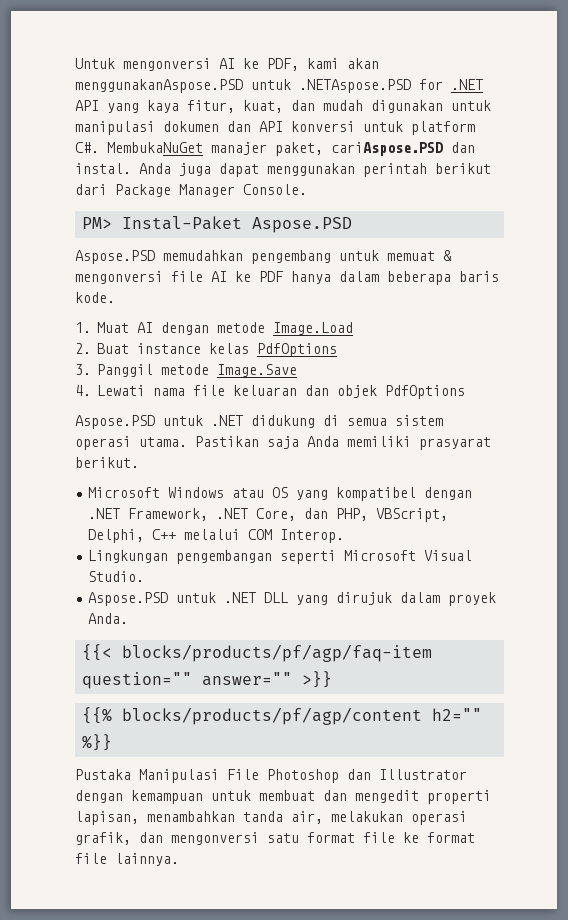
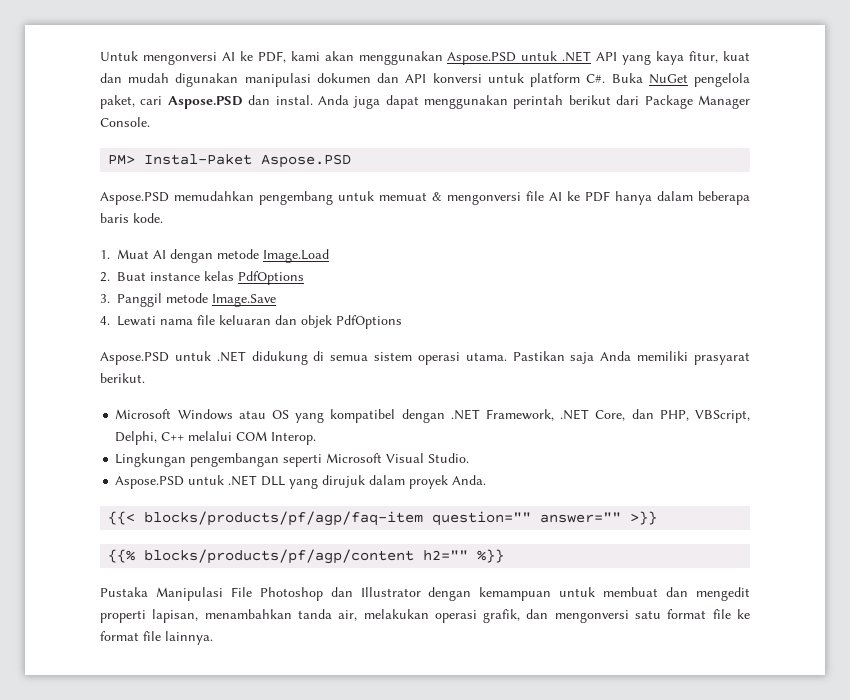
- Untuk mengonversi AI ke PDF, kami akan menggunakanAspose.PSD untuk .NETAspose.PSD for .NET API yang kaya fitur, kuat, dan mudah digunakan untuk manipulasi dokumen dan API konversi untuk platform C#. MembukaNuGet manajer paket, cariAspose.PSD dan instal.
+ Untuk mengonversi AI ke PDF, kami akan menggunakan Aspose.PSD untuk .NET API yang kaya fitur, kuat dan mudah digunakan manipulasi dokumen dan API konversi untuk platform C#. Buka NuGet pengelola paket, cari Aspose.PSD dan instal.

